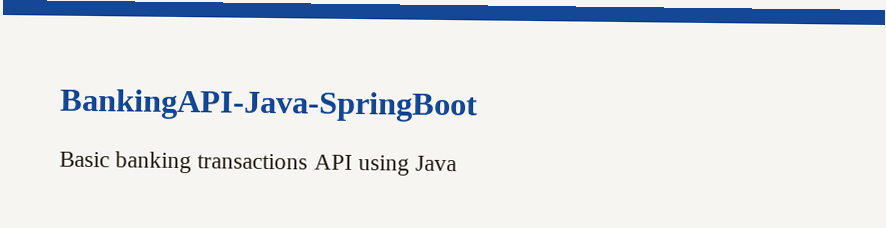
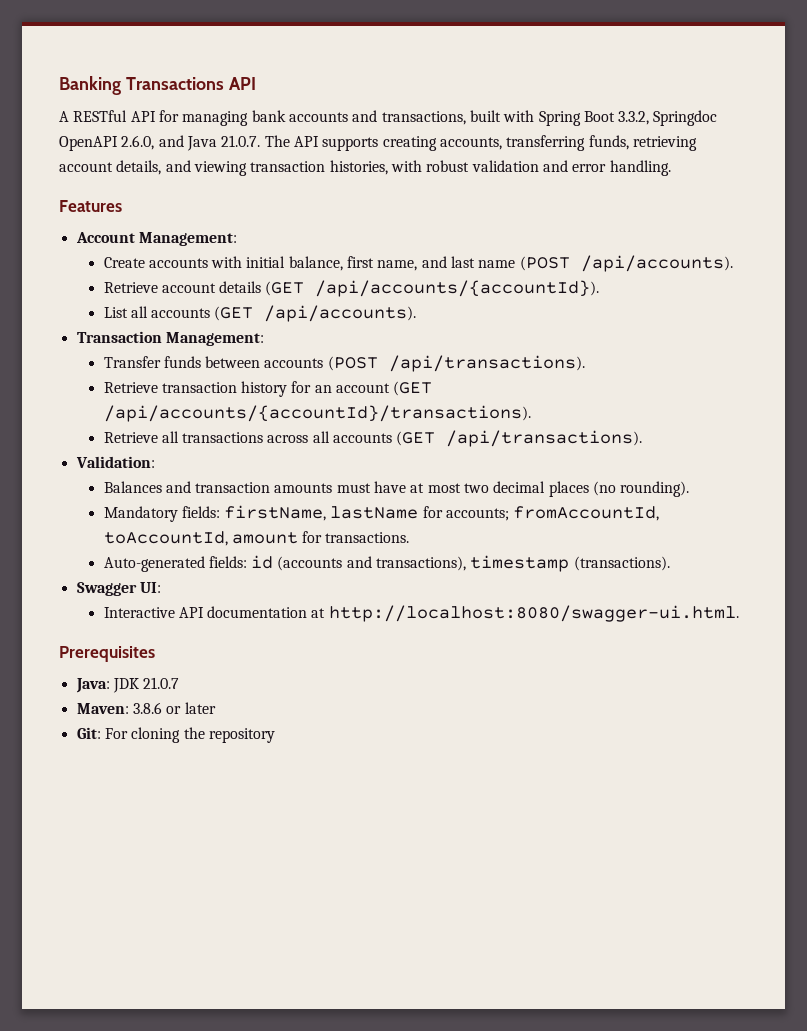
- BankingAPI-Java-SpringBoot
- Basic banking transactions API using Java
+ Banking Transactions API
+ A RESTful API for managing bank accounts and transactions, built with Spring Boot 3.3.2, Springdoc OpenAPI 2.6.0, and Java 21.0.7. The API supports creating accounts, transferring funds, retrieving account details, and viewing transaction histories, with robust validation and error handling.
+ Features
+ Account Management:
+ Create accounts with initial balance, first name, and last name (POST /api/accounts).
+ Retrieve account details (GET /api/accounts/{accountId}).
+ List all accounts (GET /api/accounts).
+ Transaction Management:
+ Transfer funds between accounts (POST /api/transactions).
+ Retrieve transaction history for an account (GET /api/accounts/{accountId}/transactions).
+ Retrieve all transactions across all accounts (GET /api/transactions).
+ Validation:
+ Balances and transaction amounts must have at most two decimal places (no rounding).
+ Mandatory fields: firstName, lastName for accounts; fromAccountId, toAccountId, amount for transactions.
+ Auto-generated fields: id (accounts and transactions), timestamp (transactions).
+ Swagger UI:
+ Interactive API documentation at http://localhost:8080/swagger-ui.html.
+ Prerequisites
+ Java: JDK 21.0.7
+ Maven: 3.8.6 or later
+ Git: For cloning the repository

